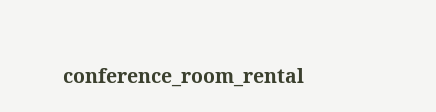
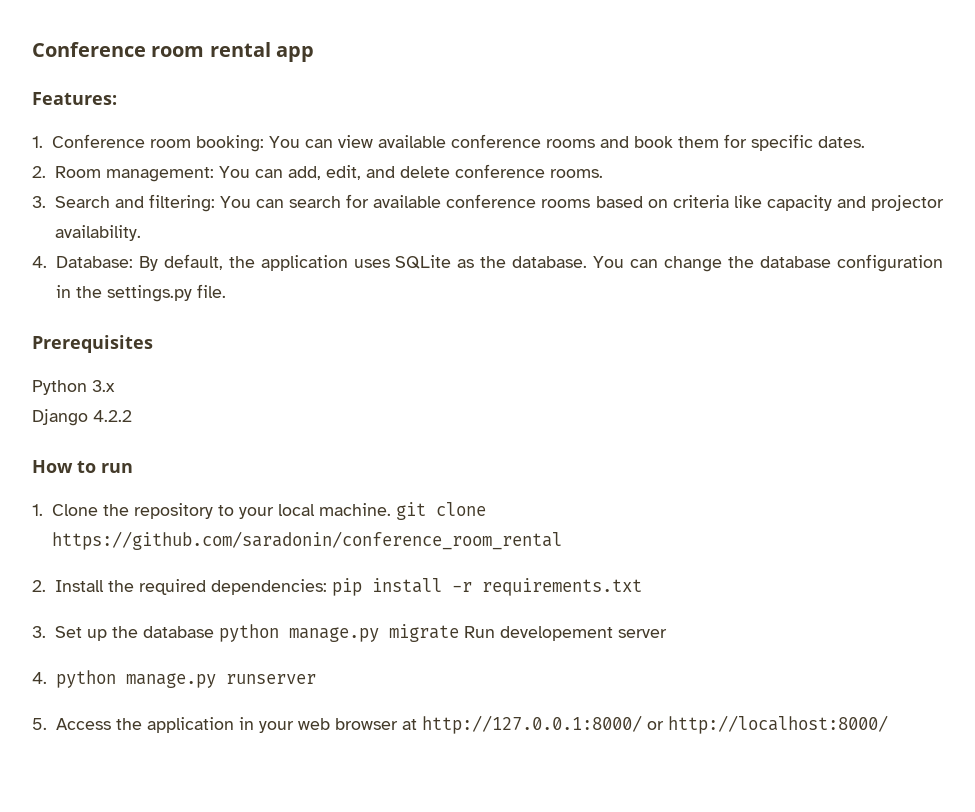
- conference_room_rental
+ Conference room rental app
+ Features:
+ 1. Conference room booking: You can view available conference rooms and book them for specific dates.
+ 2. Room management: You can add, edit, and delete conference rooms.
+ 3. Search and filtering: You can search for available conference rooms based on criteria like capacity and projector availability.
+ 4. Database: By default, the application uses SQLite as the database. You can change the database configuration in the settings.py file.
+ Prerequisites
+ Python 3.x
+ Django 4.2.2
+ How to run
+ 1. Clone the repository to your local machine. git clone https://github.com/saradonin/conference_room_rental
+ 2. Install the required dependencies: pip install -r requirements.txt
+ 3. Set up the database python manage.py migrate Run developement server
+ 4. python manage.py runserver
+ 5. Access the application in your web browser at http://127.0.0.1:8000/ or http://localhost:8000/

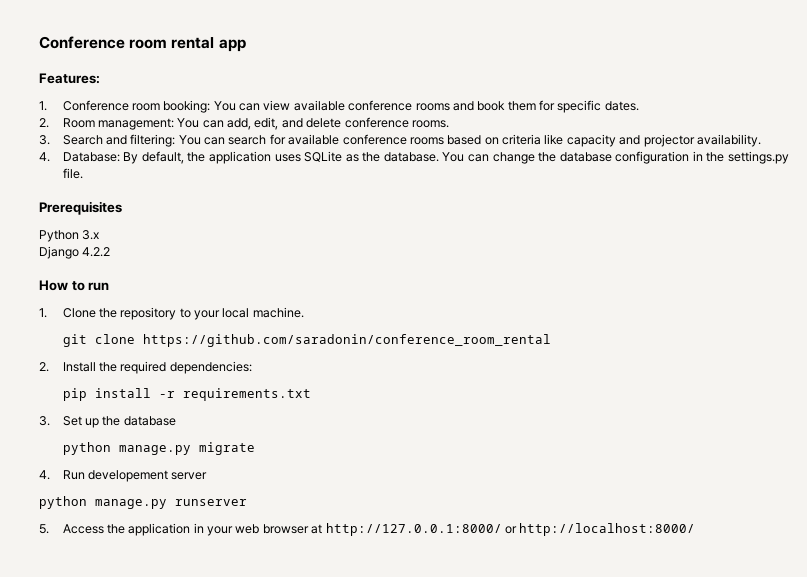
- 1. Clone the repository to your local machine. git clone https://github.com/saradonin/conference_room_rental
+ 1. Clone the repository to your local machine.
+ git clone https://github.com/saradonin/conference_room_rental
- 2. Install the required dependencies: pip install -r requirements.txt
+ 2. Install the required dependencies:
+ pip install -r requirements.txt
- 3. Set up the database python manage.py migrate Run developement server
+ 3. Set up the database
+ python manage.py migrate
+ 4. Run developement server
- 4. python manage.py runserver
+ python manage.py runserver

